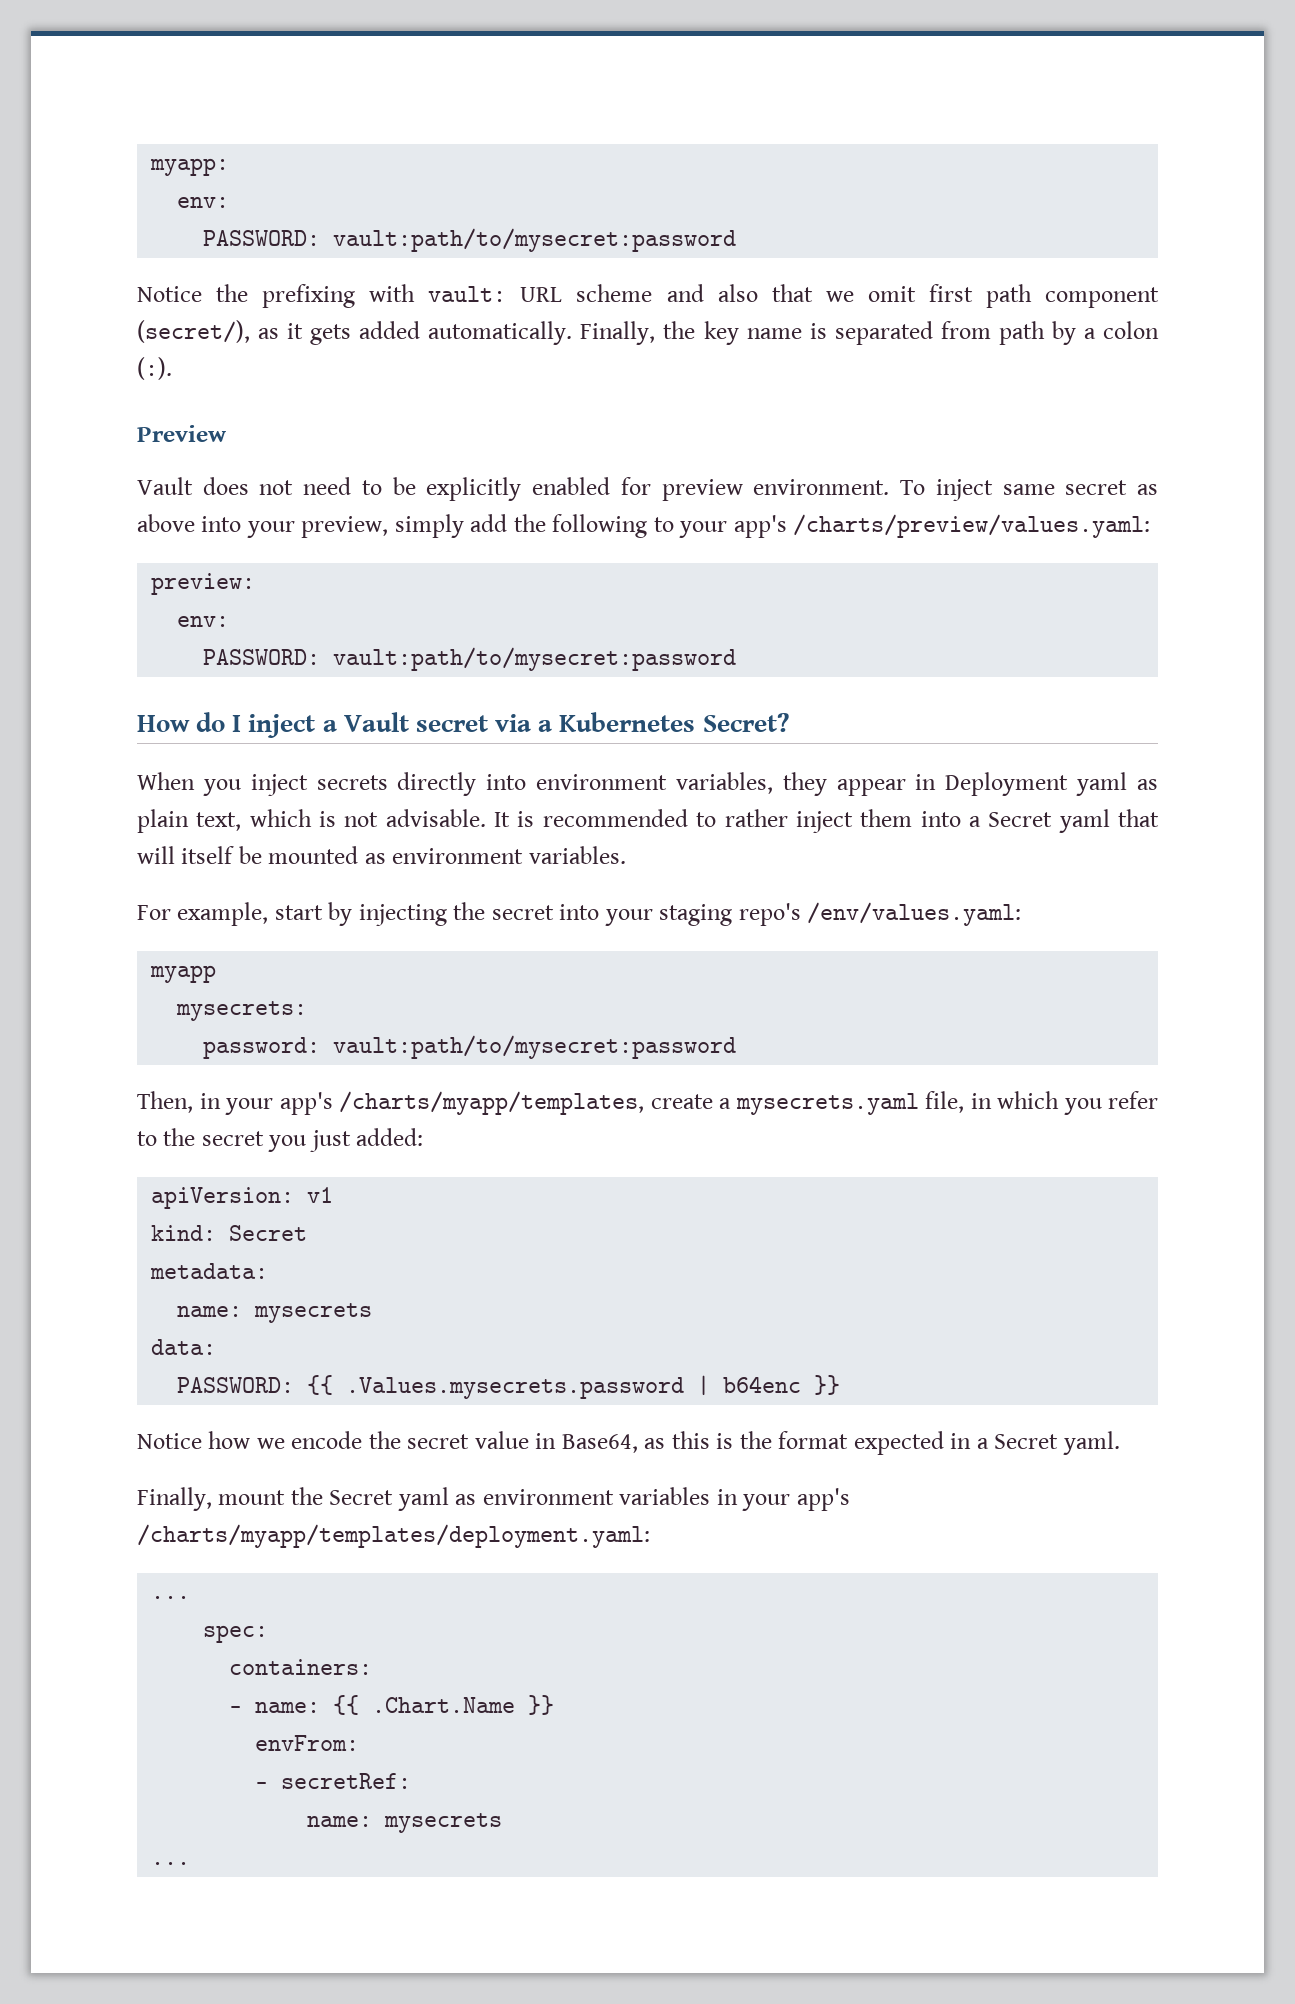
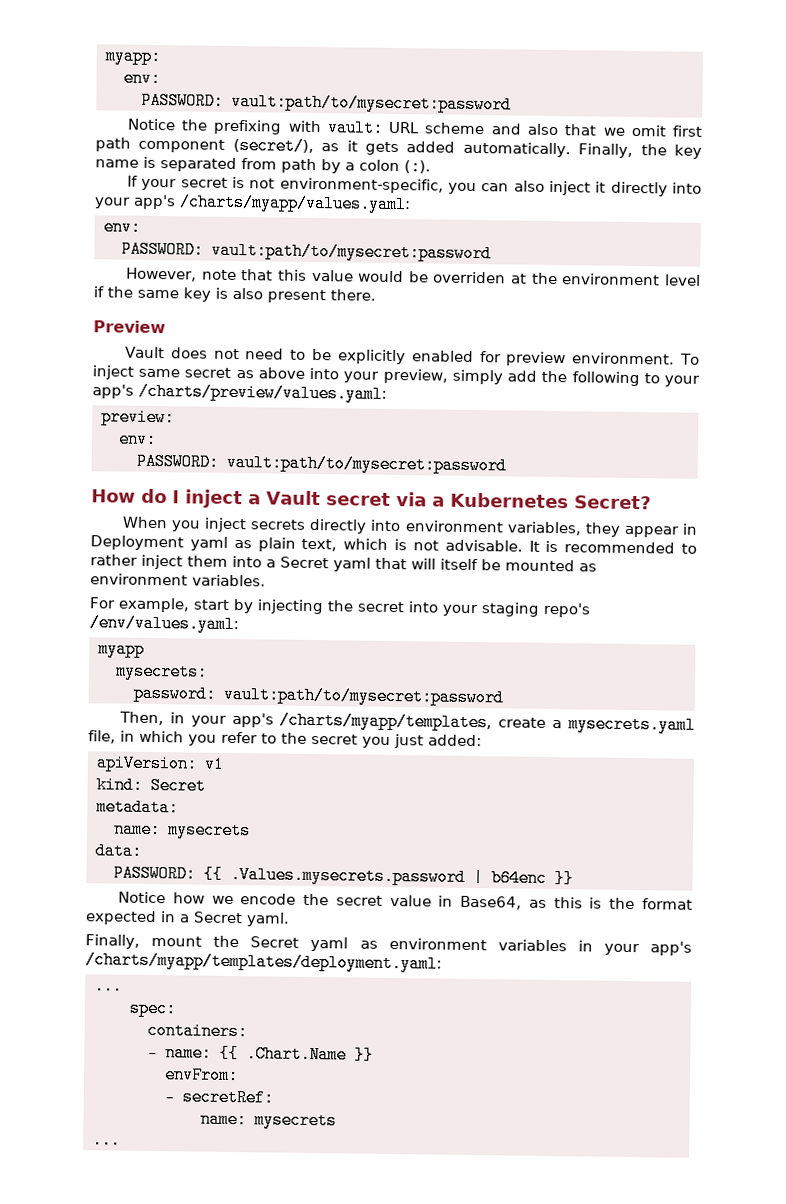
+ If your secret is not environment-specific, you can also inject it directly into your app's /charts/myapp/values.yaml:
+ env:
+ PASSWORD: vault:path/to/mysecret:password
+ However, note that this value would be overriden at the environment level if the same key is also present there.

